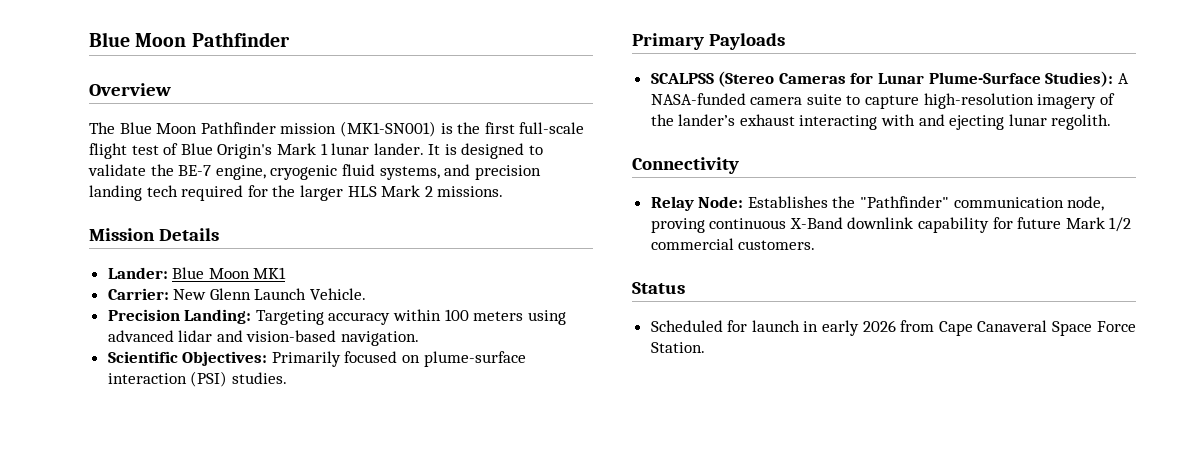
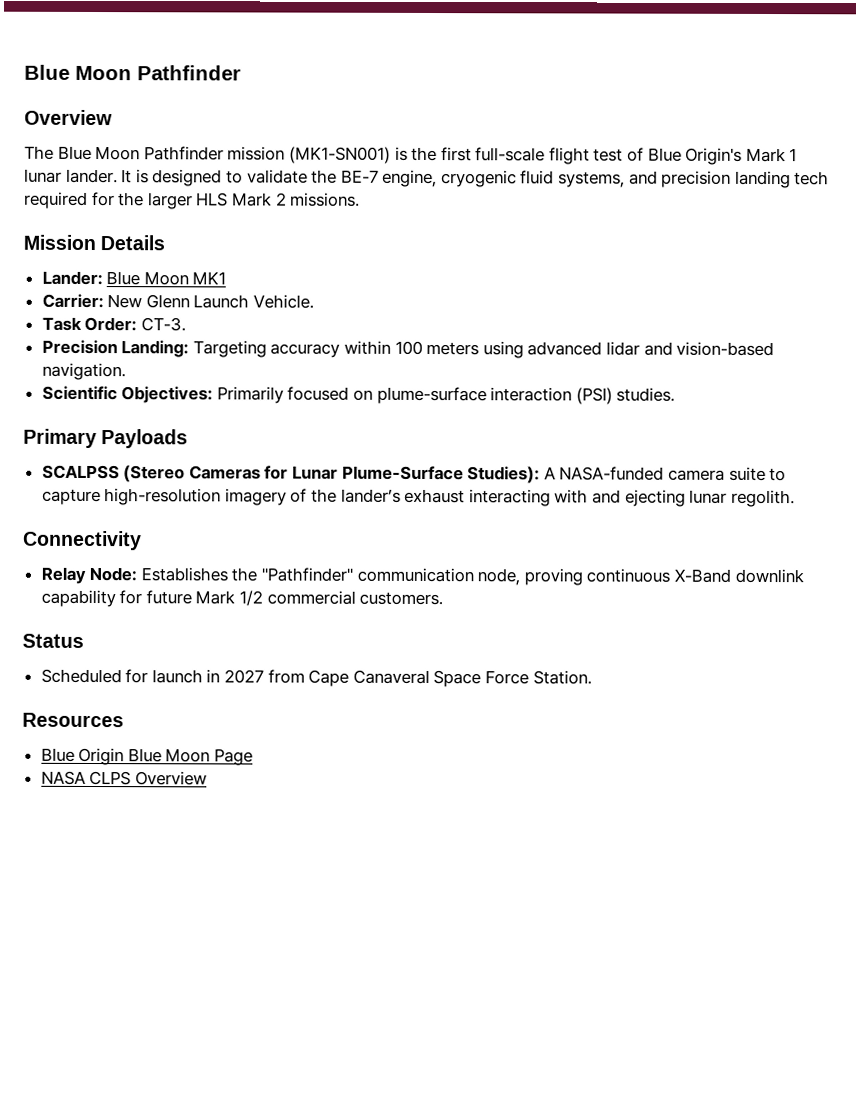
+ Task Order: CT-3.
- Scheduled for launch in early 2026 from Cape Canaveral Space Force Station.
+ Scheduled for launch in 2027 from Cape Canaveral Space Force Station.
+ Resources
+ Blue Origin Blue Moon Page
+ NASA CLPS Overview

